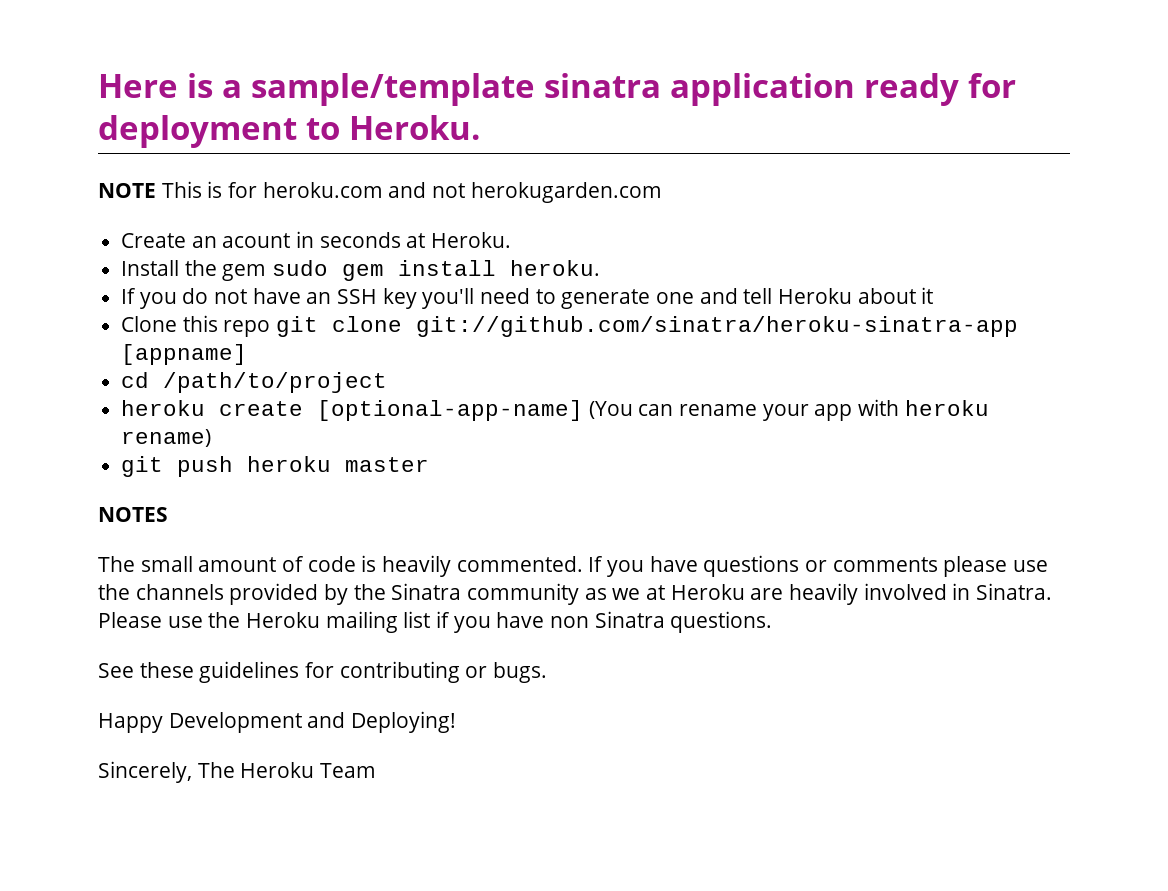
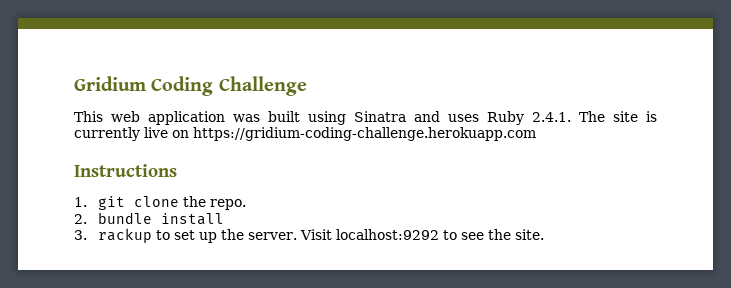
- Here is a sample/template sinatra application ready for deployment to Heroku.
- NOTE This is for heroku.com and not herokugarden.com
- Create an acount in seconds at Heroku.
- Install the gem sudo gem install heroku.
- If you do not have an SSH key you'll need to generate one and tell Heroku about it
- Clone this repo git clone git://github.com/sinatra/heroku-sinatra-app [appname]
- cd /path/to/project
- heroku create [optional-app-name] (You can rename your app with heroku rename)
- git push heroku master
- NOTES
- The small amount of code is heavily commented. If you have questions or comments please use the channels provided by the Sinatra community as we at Heroku are heavily involved in Sinatra. Please use the Heroku mailing list if you have non Sinatra questions.
- See these guidelines for contributing or bugs.
- Happy Development and Deploying!
- Sincerely, The Heroku Team
+ Gridium Coding Challenge
+ This web application was built using Sinatra and uses Ruby 2.4.1. The site is currently live on https://gridium-coding-challenge.herokuapp.com
+ Instructions
+ 1. git clone the repo.
+ 2. bundle install
+ 3. rackup to set up the server. Visit localhost:9292 to see the site.

